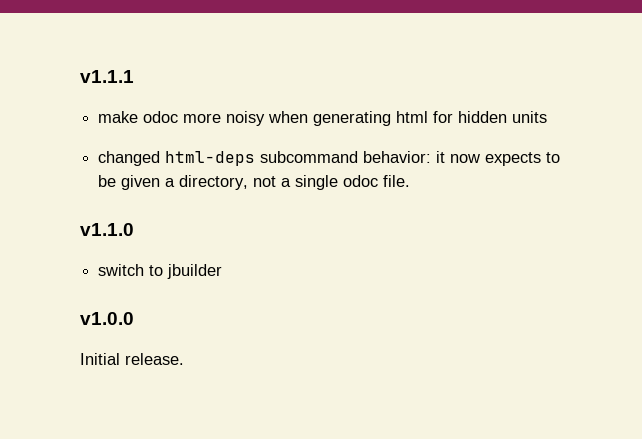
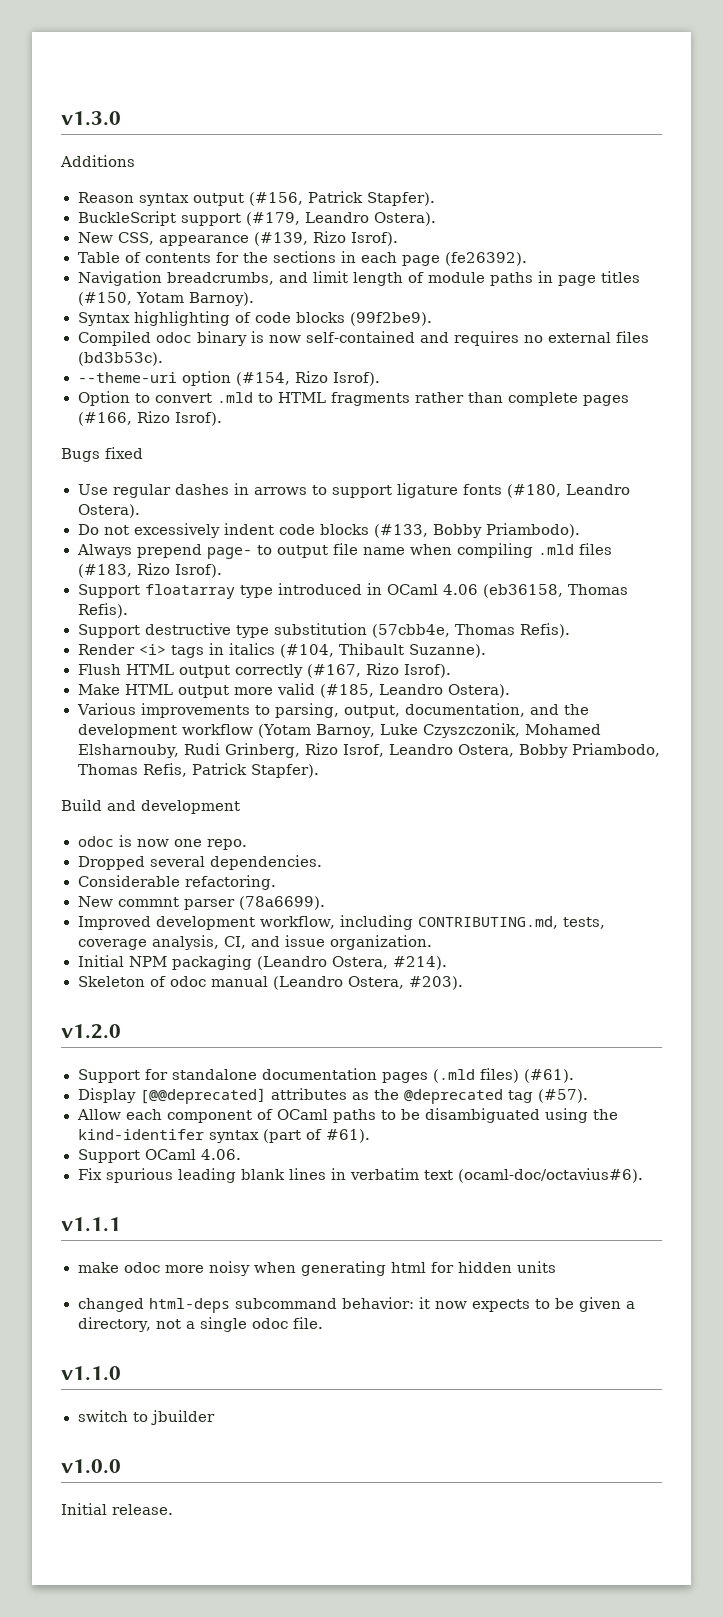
+ v1.3.0
+ Additions
+ Reason syntax output (#156, Patrick Stapfer).
+ BuckleScript support (#179, Leandro Ostera).
+ New CSS, appearance (#139, Rizo Isrof).
+ Table of contents for the sections in each page (fe26392).
+ Navigation breadcrumbs, and limit length of module paths in page titles (#150, Yotam Barnoy).
+ Syntax highlighting of code blocks (99f2be9).
+ Compiled odoc binary is now self-contained and requires no external files (bd3b53c).
+ --theme-uri option (#154, Rizo Isrof).
+ Option to convert .mld to HTML fragments rather than complete pages (#166, Rizo Isrof).
+ Bugs fixed
+ Use regular dashes in arrows to support ligature fonts (#180, Leandro Ostera).
+ Do not excessively indent code blocks (#133, Bobby Priambodo).
+ Always prepend page- to output file name when compiling .mld files (#183, Rizo Isrof).
+ Support floatarray type introduced in OCaml 4.06 (eb36158, Thomas Refis).
+ Support destructive type substitution (57cbb4e, Thomas Refis).
+ Render <i> tags in italics (#104, Thibault Suzanne).
+ Flush HTML output correctly (#167, Rizo Isrof).
+ Make HTML output more valid (#185, Leandro Ostera).
+ Various improvements to parsing, output, documentation, and the development workflow (Yotam Barnoy, Luke Czyszczonik, Mohamed Elsharnouby, Rudi Grinberg, Rizo Isrof, Leandro Ostera, Bobby Priambodo, Thomas Refis, Patrick Stapfer).
+ Build and development
+ odoc is now one repo.
+ Dropped several dependencies.
+ Considerable refactoring.
+ New commnt parser (78a6699).
+ Improved development workflow, including CONTRIBUTING.md, tests, coverage analysis, CI, and issue organization.
+ Initial NPM packaging (Leandro Ostera, #214).
+ Skeleton of odoc manual (Leandro Ostera, #203).
+ v1.2.0
+ Support for standalone documentation pages (.mld files) (#61).
+ Display [@@deprecated] attributes as the @deprecated tag (#57).
+ Allow each component of OCaml paths to be disambiguated using the kind-identifer syntax (part of #61).
+ Support OCaml 4.06.
+ Fix spurious leading blank lines in verbatim text (ocaml-doc/octavius#6).

